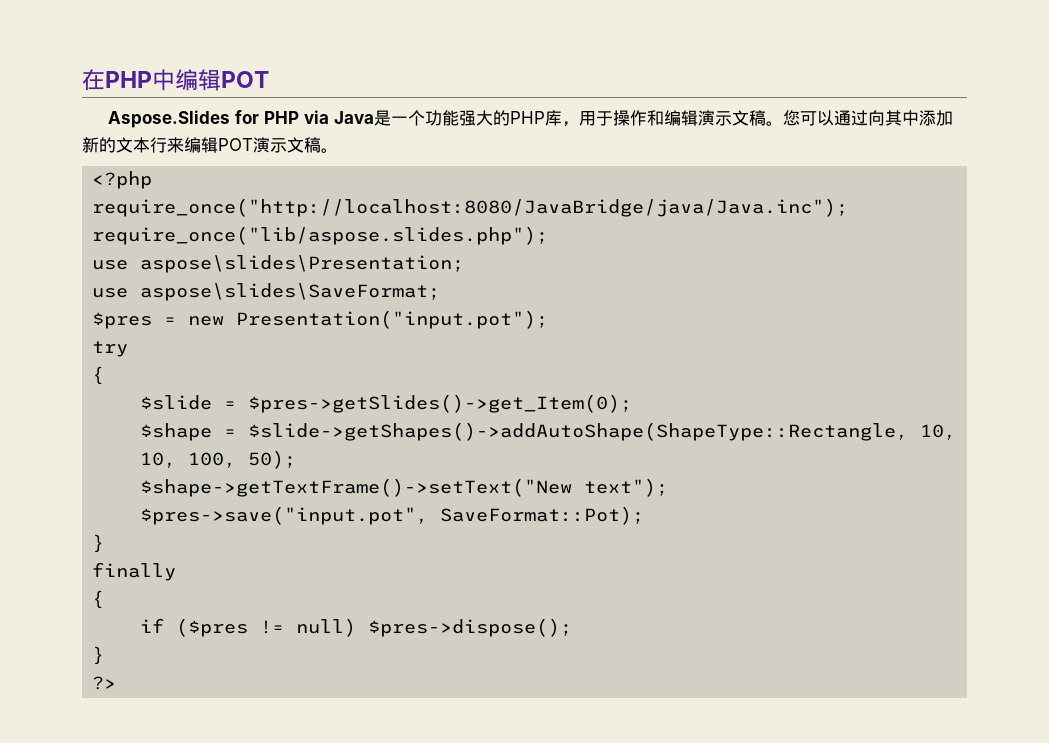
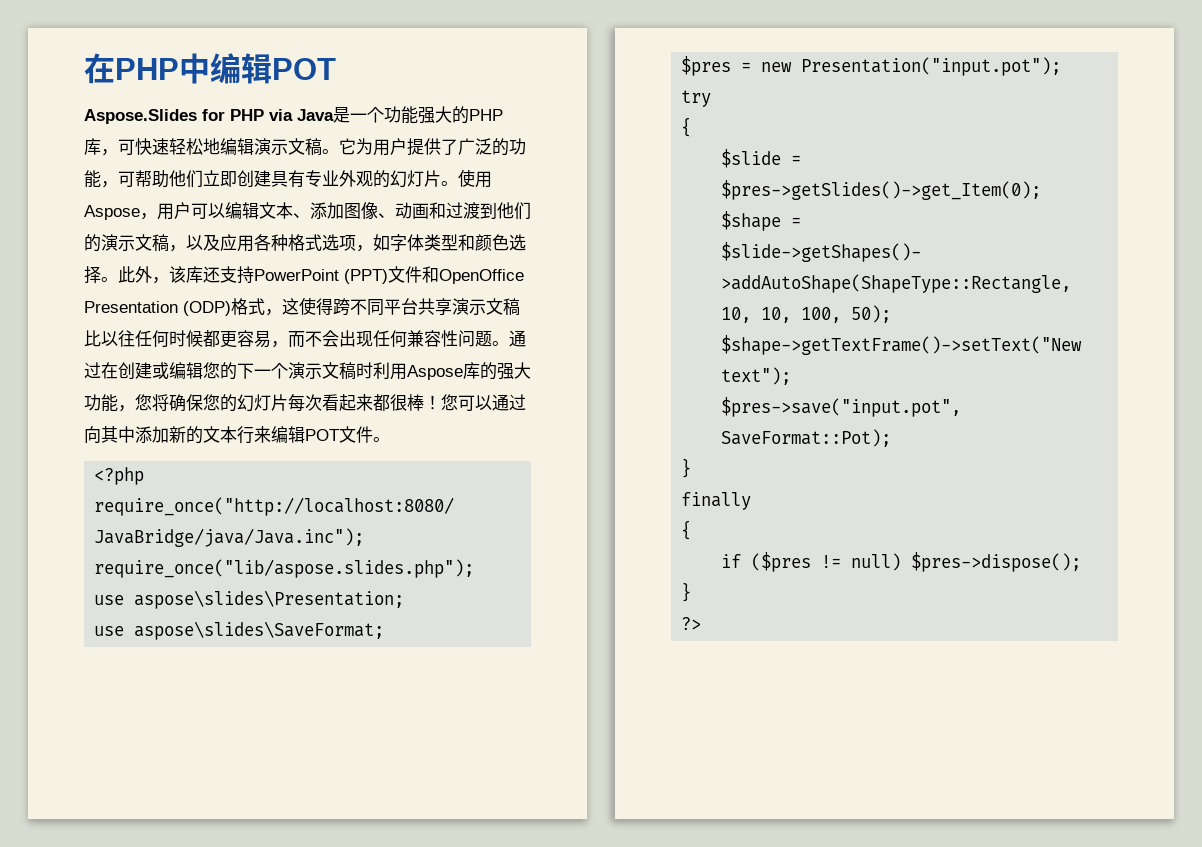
- Aspose.Slides for PHP via Java是一个功能强大的PHP库，用于操作和编辑演示文稿。
+ Aspose.Slides for PHP via Java是一个功能强大的PHP库，可快速轻松地编辑演示文稿。
+ 它为用户提供了广泛的功能，可帮助他们立即创建具有专业外观的幻灯片。使用Aspose，用户可以编辑文本、添加图像、动画和过渡到他们的演示文稿，以及应用各种格式选项，如字体类型和颜色选择。此外，该库还支持PowerPoint (PPT)文件和OpenOffice Presentation (ODP)格式，这使得跨不同平台共享演示文稿比以往任何时候都更容易，而不会出现任何兼容性问题。通过在创建或编辑您的下一个演示文稿时利用Aspose库的强大功能，您将确保您的幻灯片每次看起来都很棒！
- 您可以通过向其中添加新的文本行来编辑POT演示文稿。
+ 您可以通过向其中添加新的文本行来编辑POT文件。

